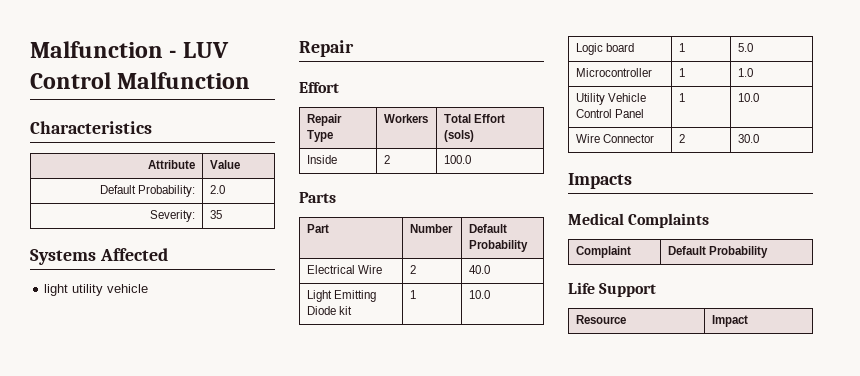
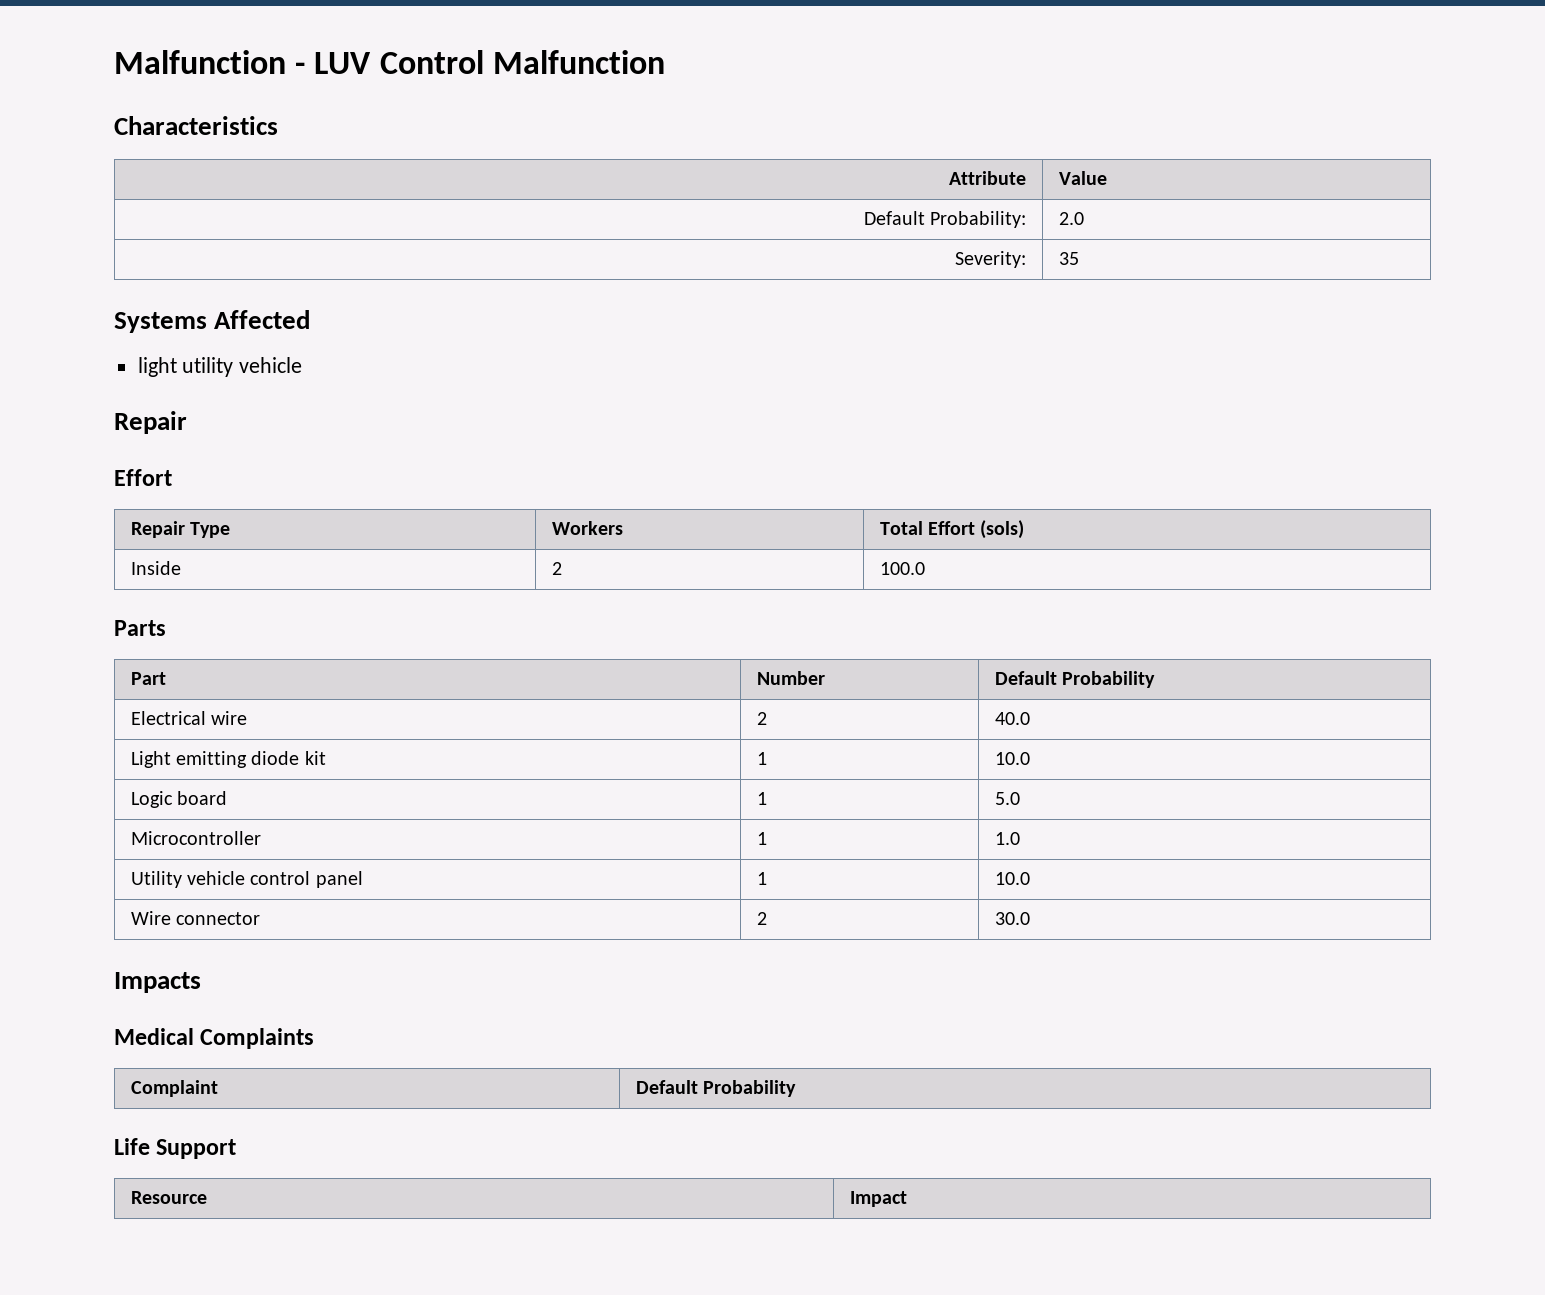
- Electrical Wire | 2 | 40.0
+ Electrical wire | 2 | 40.0
- Light Emitting Diode kit | 1 | 10.0
+ Light emitting diode kit | 1 | 10.0
- Utility Vehicle Control Panel | 1 | 10.0
+ Utility vehicle control panel | 1 | 10.0
- Wire Connector | 2 | 30.0
+ Wire connector | 2 | 30.0

